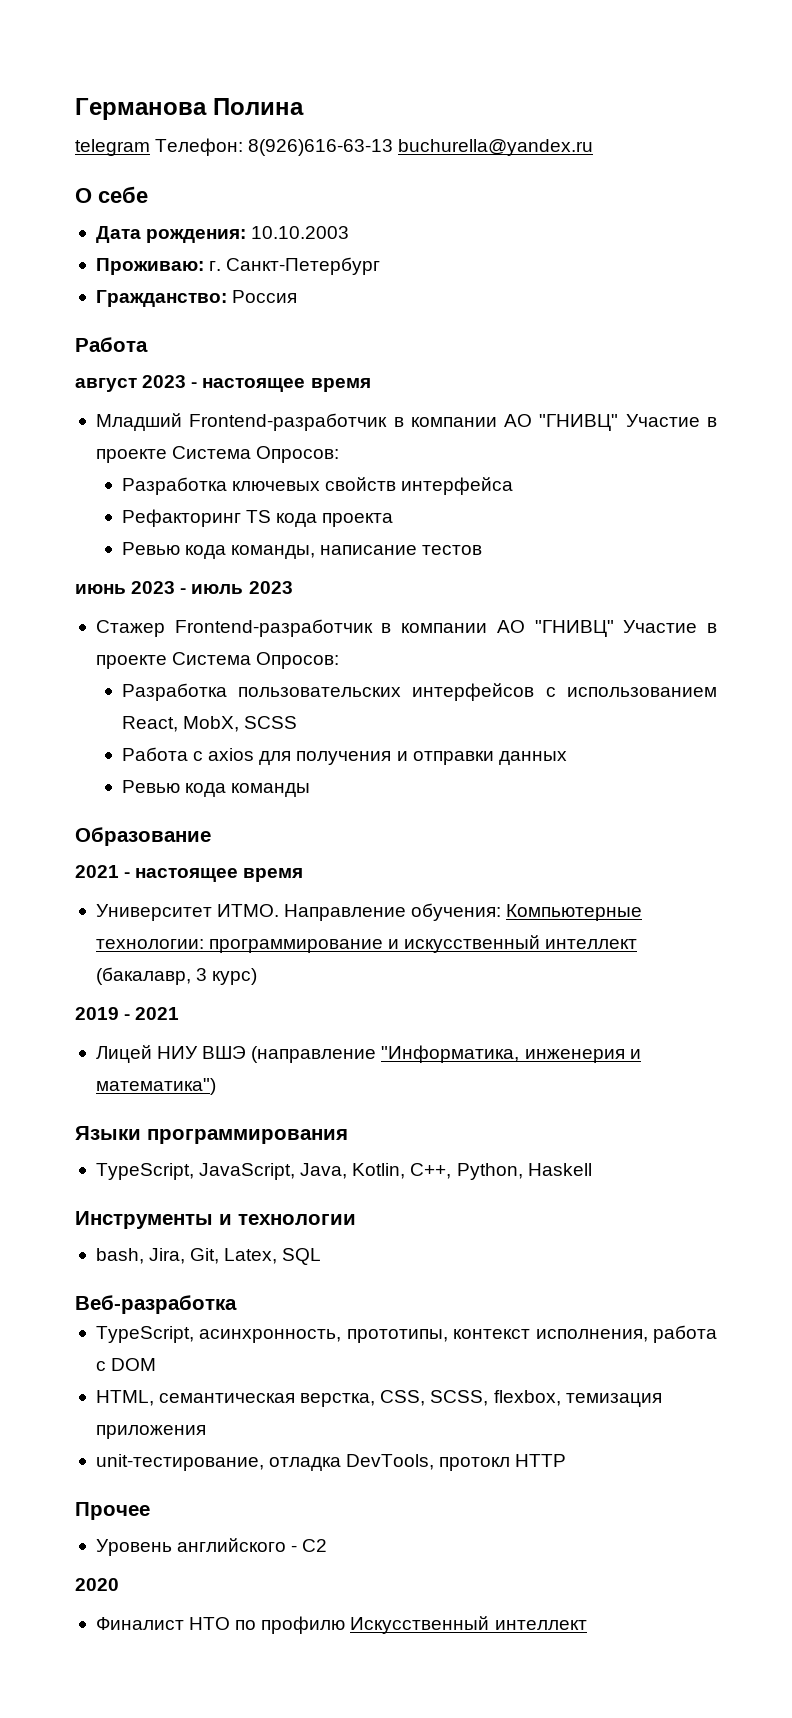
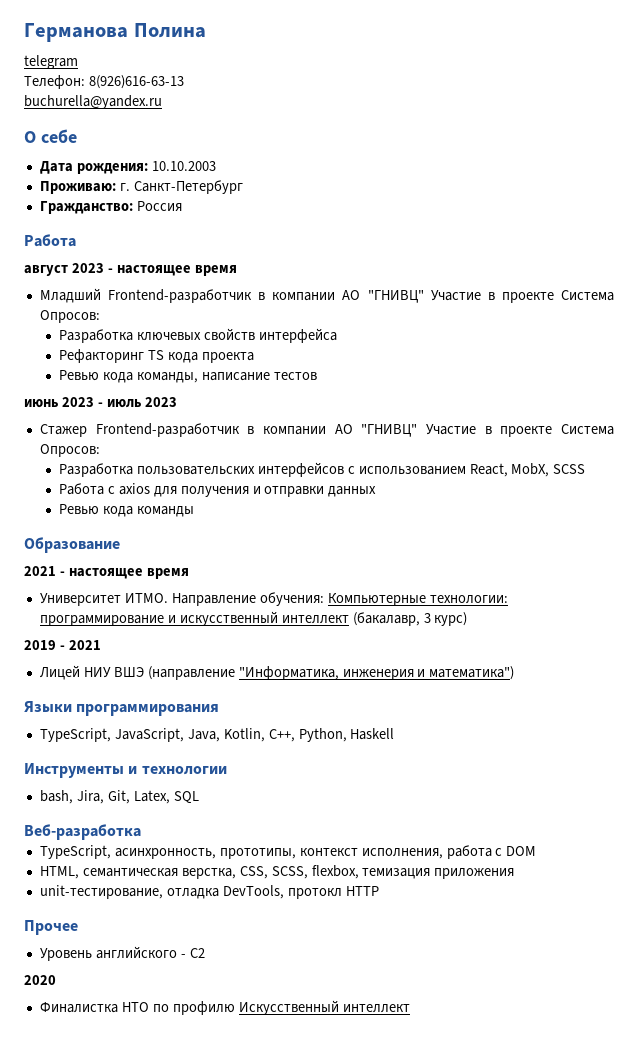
- telegram Телефон: 8(926)616-63-13 buchurella@yandex.ru
+ telegram
+ Телефон: 8(926)616-63-13
+ buchurella@yandex.ru
- Финалист НТО по профилю Искусственный интеллект
+ Финалистка НТО по профилю Искусственный интеллект

